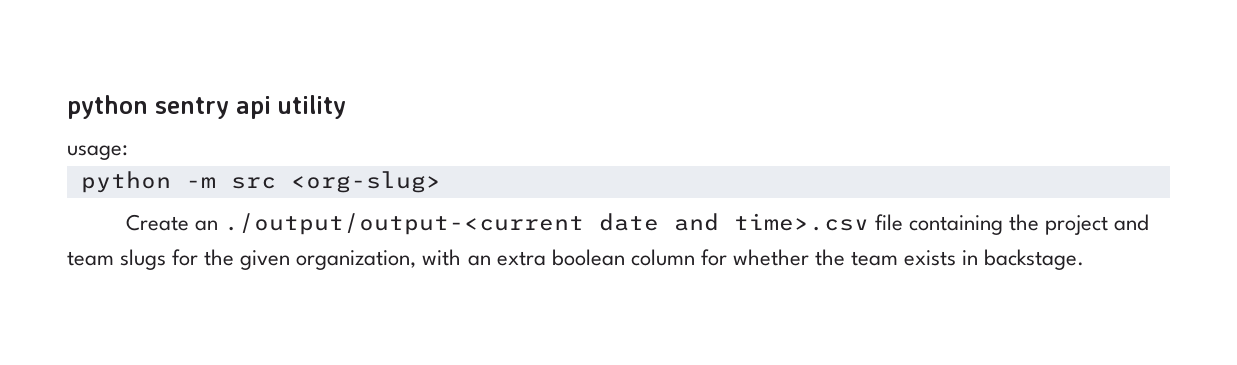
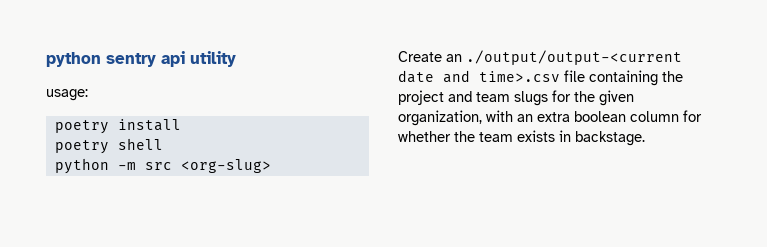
+ poetry install
+ poetry shell

